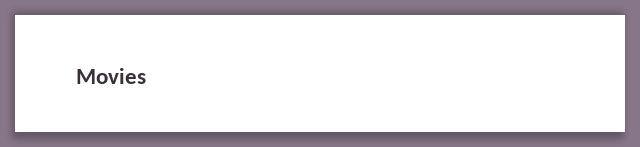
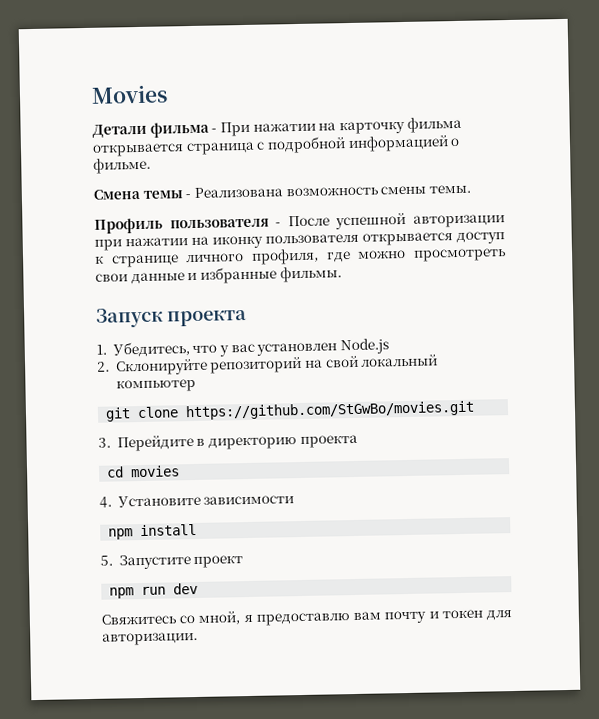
+ Детали фильма - При нажатии на карточку фильма открывается страница с подробной информацией о фильме.
+ Смена темы - Реализована возможность смены темы.
+ Профиль пользователя - После успешной авторизации при нажатии на иконку пользователя открывается доступ к странице личного профиля, где можно просмотреть свои данные и избранные фильмы.
+ Запуск проекта
+ 1. Убедитесь, что у вас установлен Node.js
+ 2. Склонируйте репозиторий на свой локальный компьютер
+ git clone https://github.com/StGwBo/movies.git
+ 3. Перейдите в директорию проекта
+ cd movies
+ 4. Установите зависимости
+ npm install
+ 5. Запустите проект
+ npm run dev
+ Свяжитесь со мной, я предоставлю вам почту и токен для авторизации.

